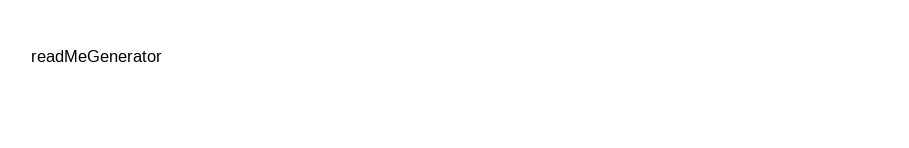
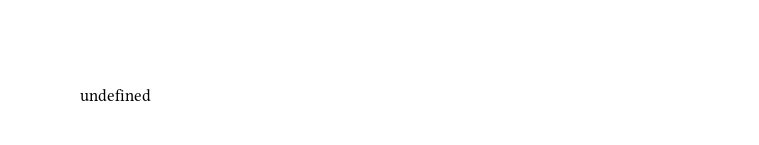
- readMeGenerator
+ undefined

